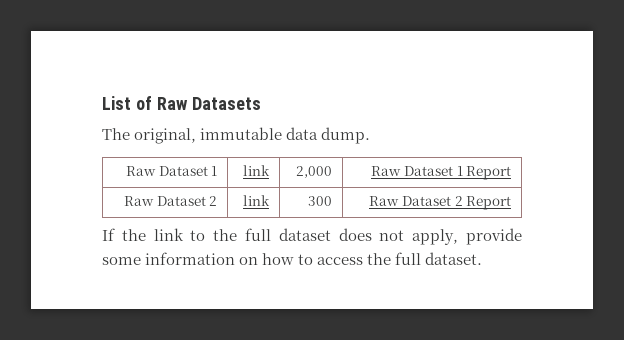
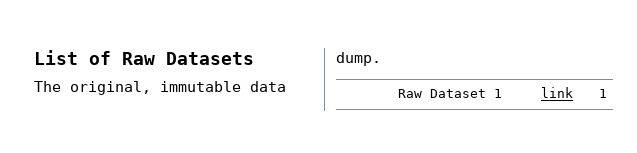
- Raw Dataset 1 | link | 2,000 | Raw Dataset 1 Report
- Raw Dataset 2 | link | 300 | Raw Dataset 2 Report
- If the link to the full dataset does not apply, provide some information on how to access the full dataset.
+ Raw Dataset 1 | link | 1

